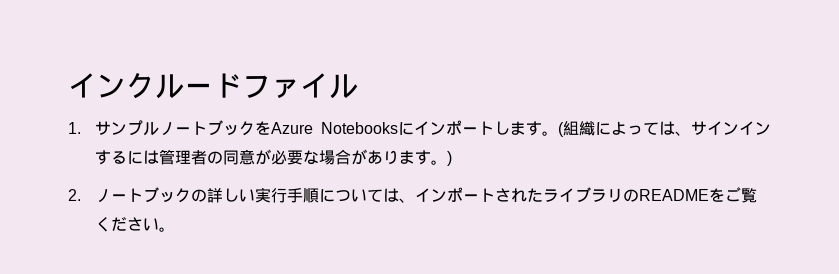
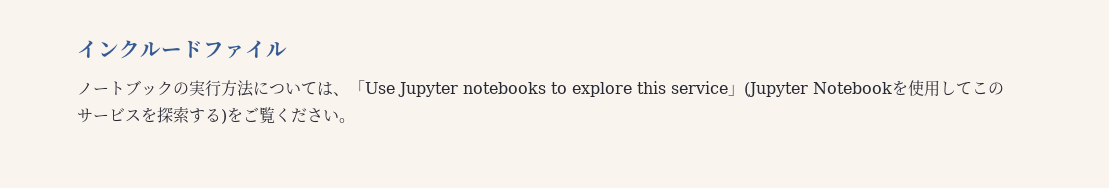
- 1.サンプルノートブックをAzure Notebooksにインポートします。(組織によっては、サインインするには管理者の同意が必要な場合があります。)
- 2.ノートブックの詳しい実行手順については、インポートされたライブラリのREADMEをご覧ください。
+ ノートブックの実行方法については、「Use Jupyter notebooks to explore this service」(Jupyter Notebookを使用してこのサービスを探索する)をご覧ください。

